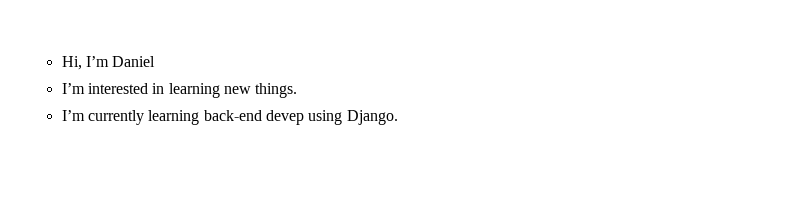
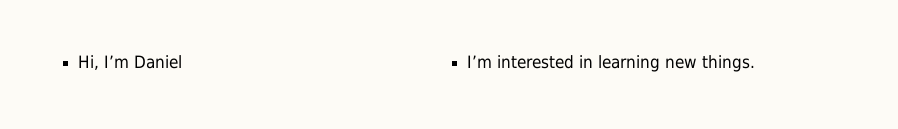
- I’m currently learning back-end devep using Django.

